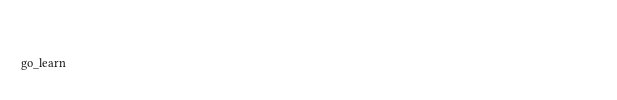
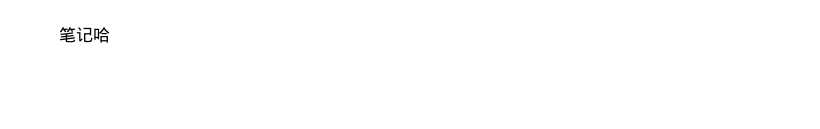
- go_learn
+ 笔记哈

